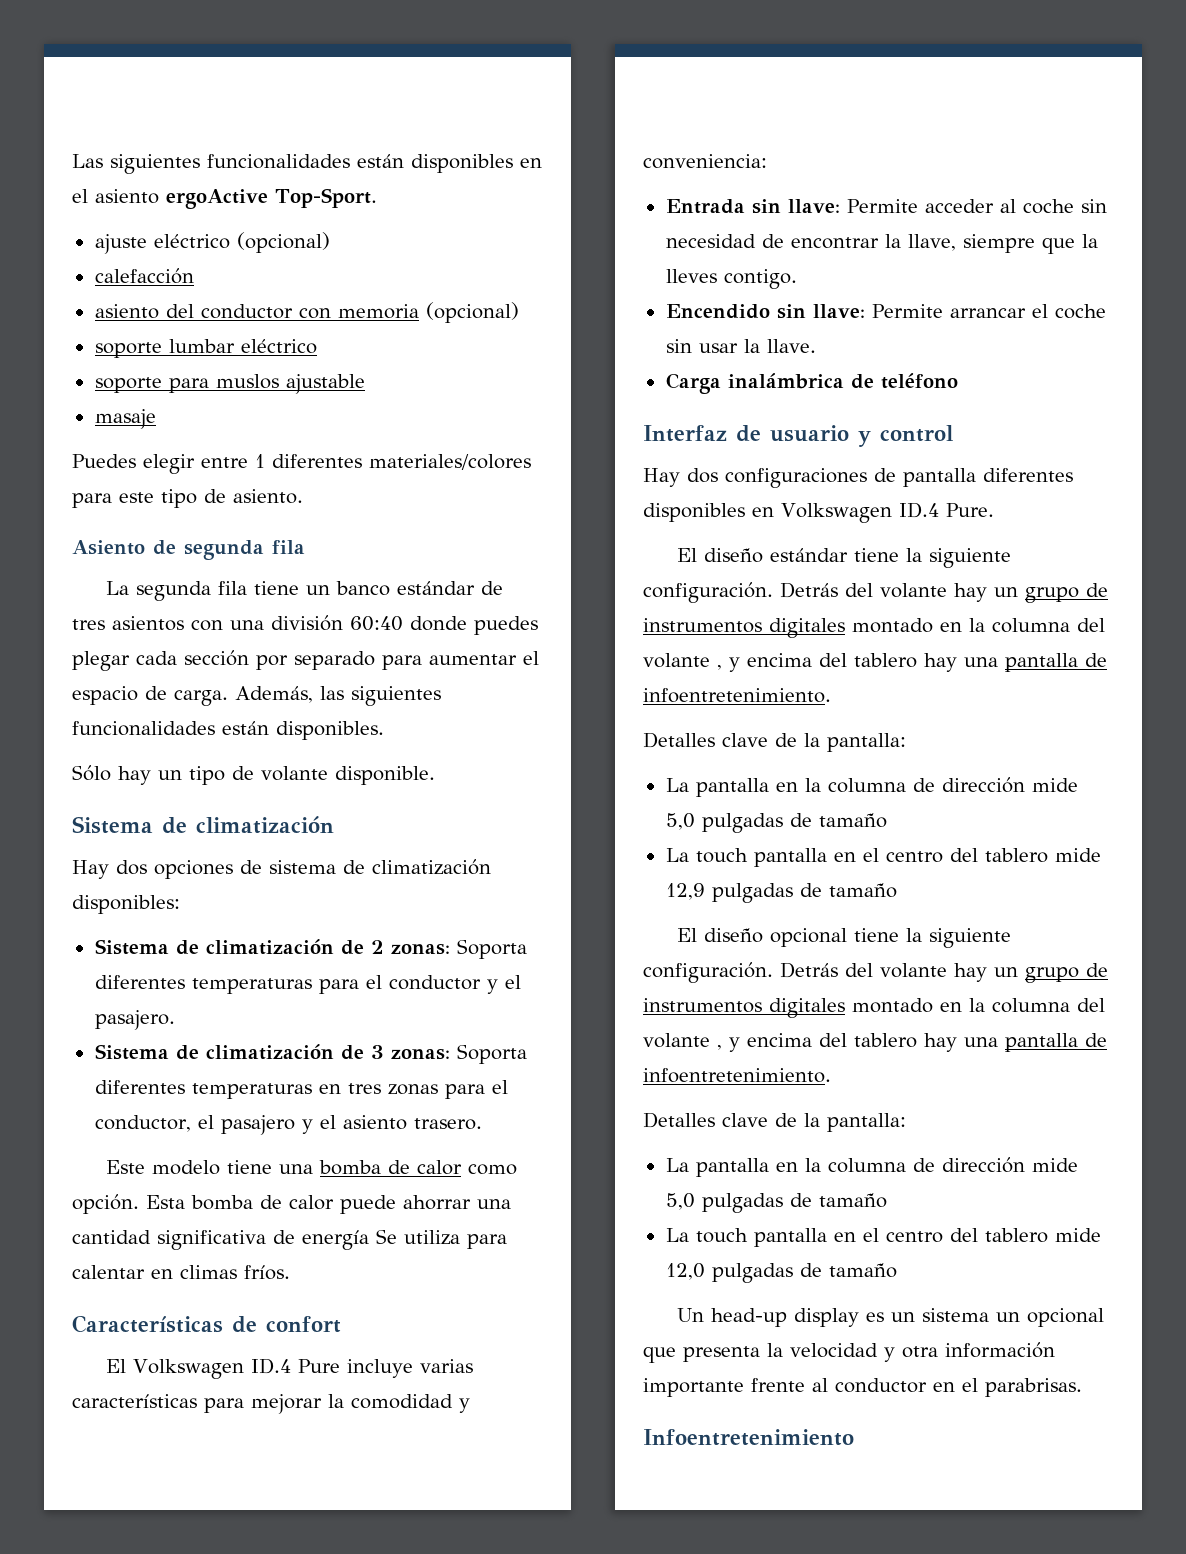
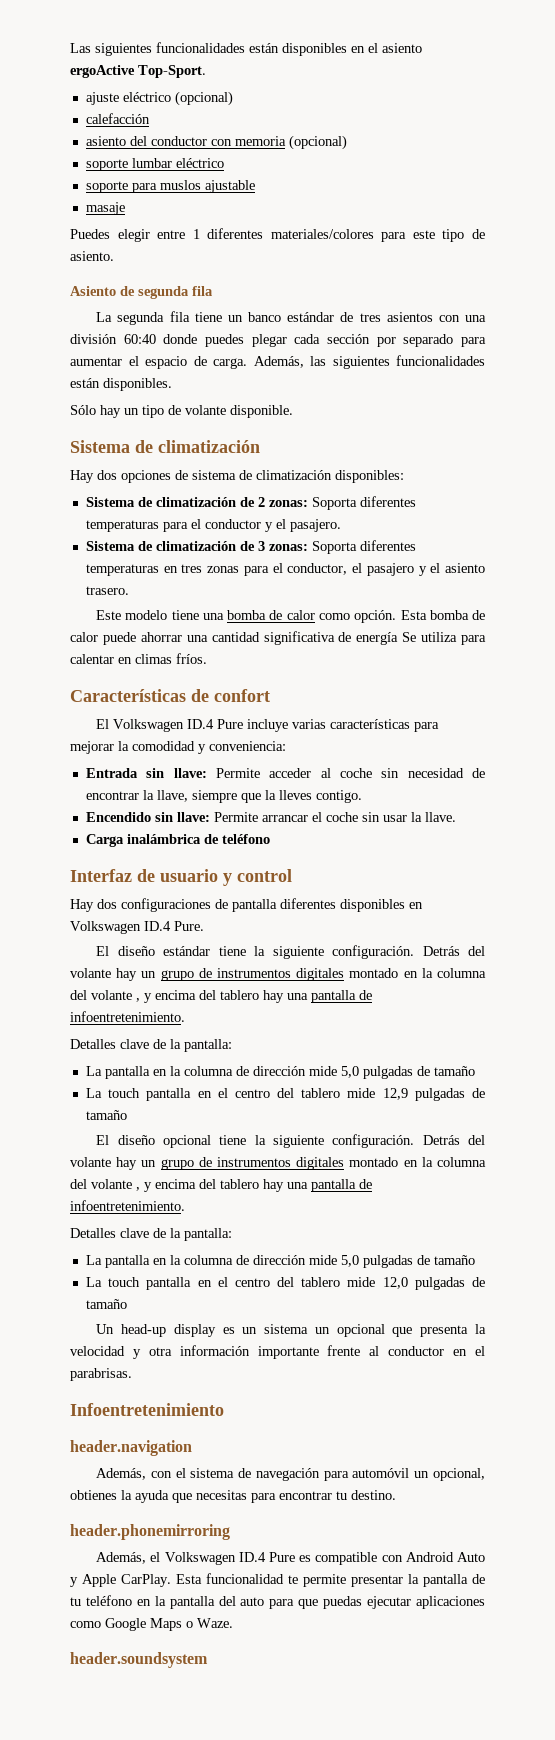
+ header.navigation
+ Además, con el sistema de navegación para automóvil un opcional, obtienes la ayuda que necesitas para encontrar tu destino.
+ header.phonemirroring
+ Además, el Volkswagen ID.4 Pure es compatible con Android Auto y Apple CarPlay. Esta funcionalidad te permite presentar la pantalla de tu teléfono en la pantalla del auto para que puedas ejecutar aplicaciones como Google Maps o Waze.
+ header.soundsystem

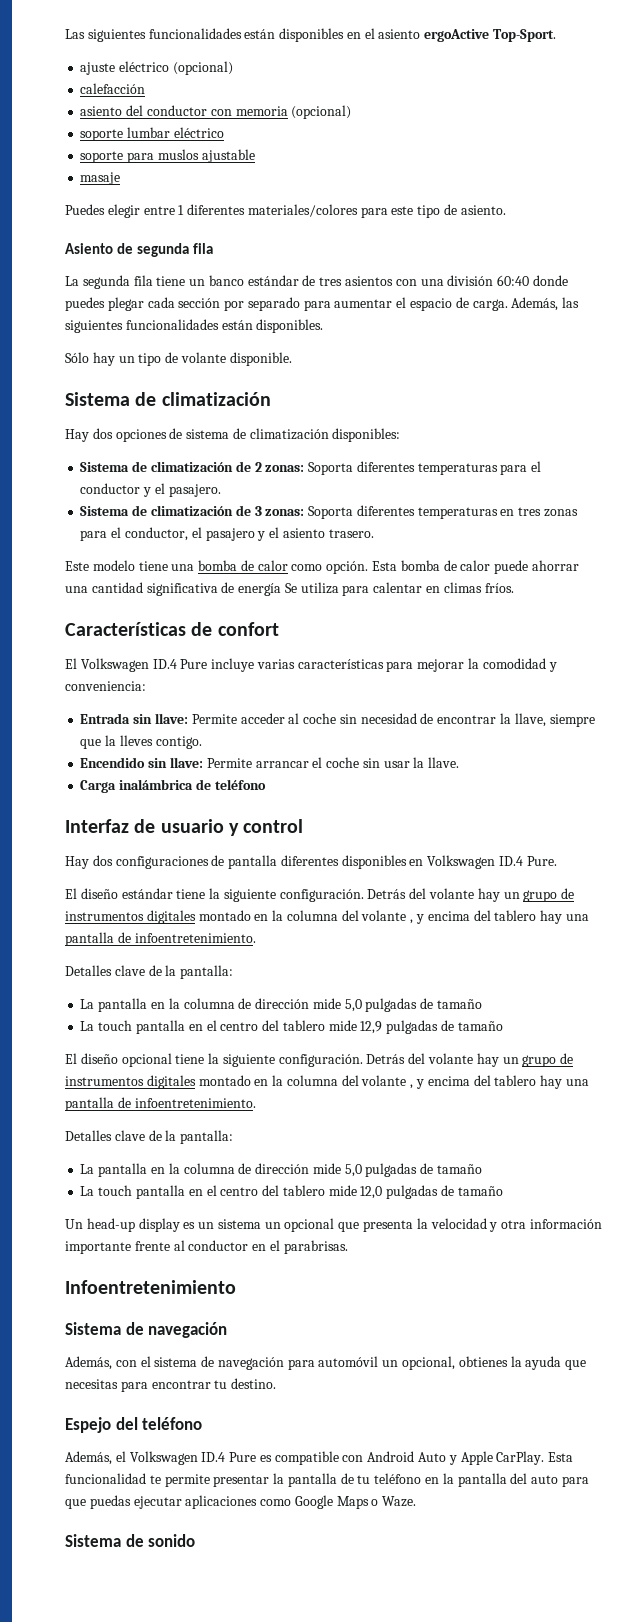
- header.navigation
+ Sistema de navegación
- header.phonemirroring
+ Espejo del teléfono
- header.soundsystem
+ Sistema de sonido

